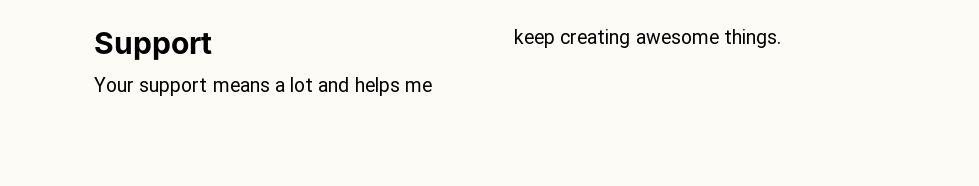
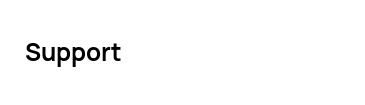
- Your support means a lot and helps me keep creating awesome things.

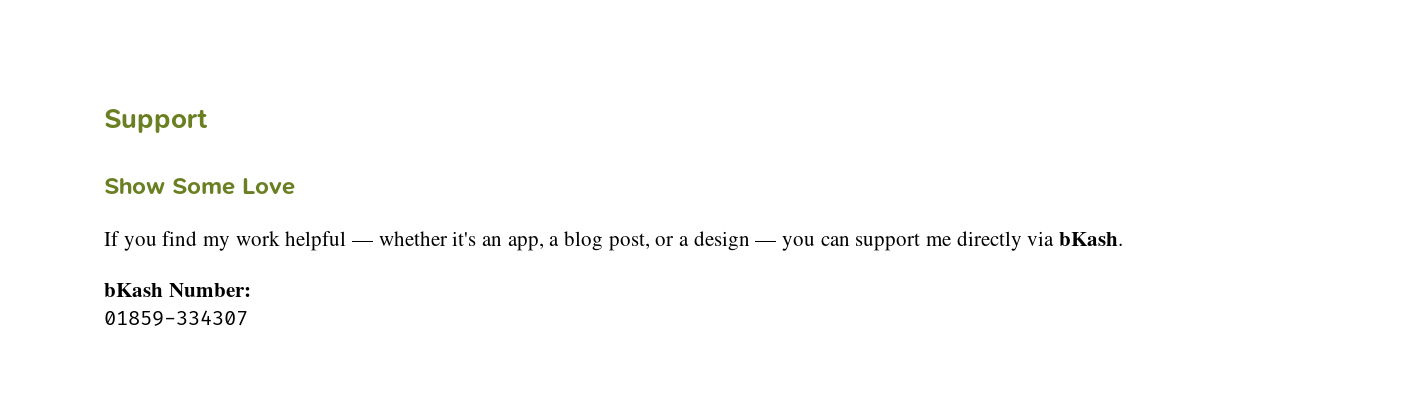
+ Show Some Love
+ If you find my work helpful — whether it's an app, a blog post, or a design — you can support me directly via bKash.
+ bKash Number:
+ 01859-334307

